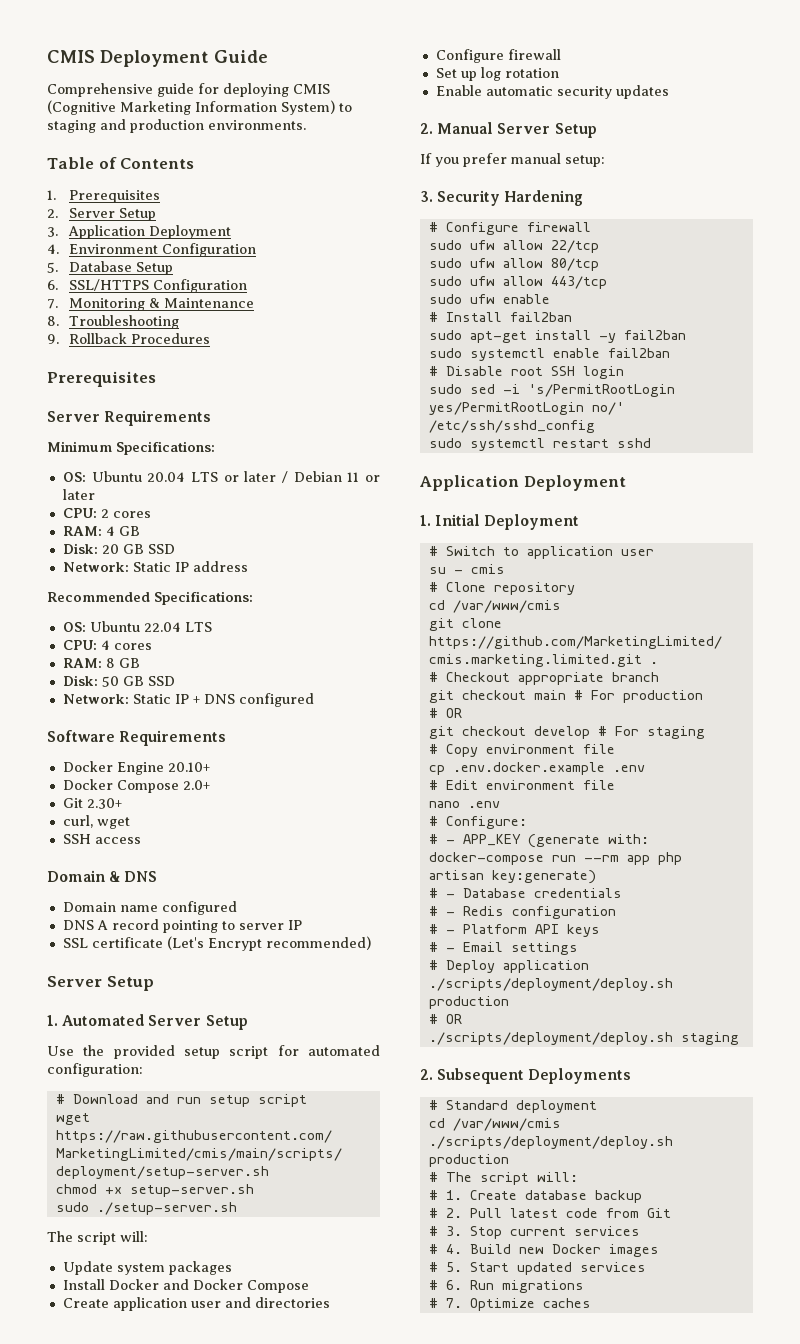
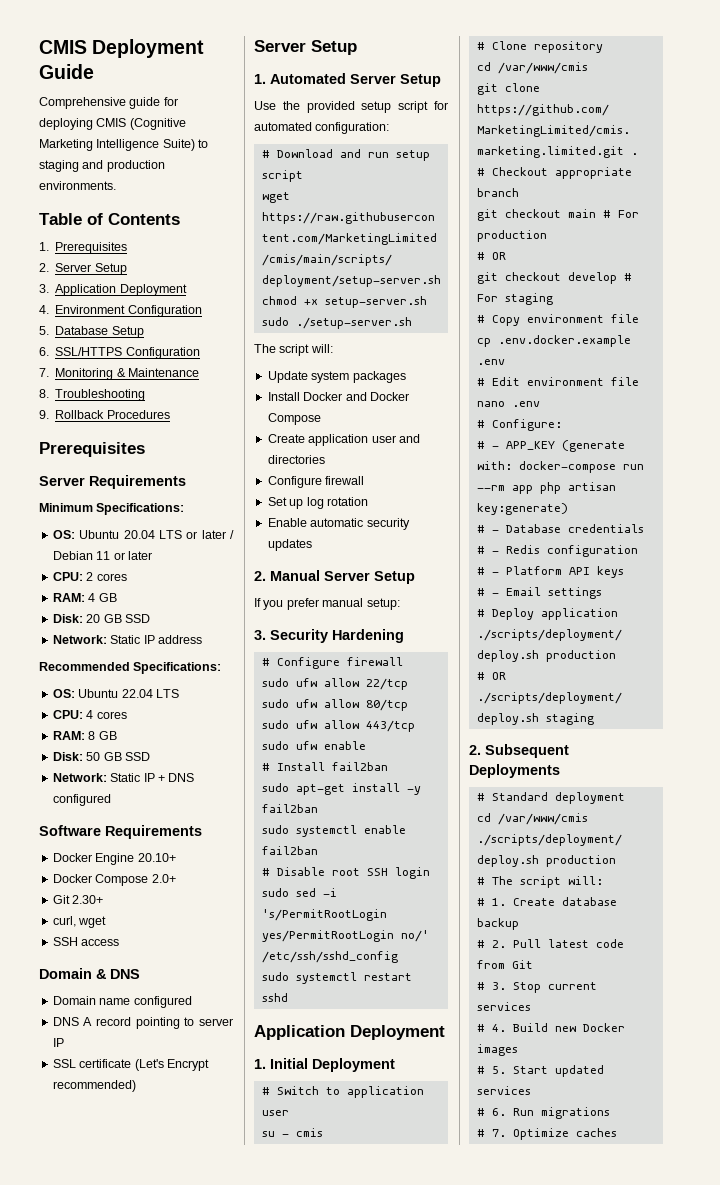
- Comprehensive guide for deploying CMIS (Cognitive Marketing Information System) to staging and production environments.
+ Comprehensive guide for deploying CMIS (Cognitive Marketing Intelligence Suite) to staging and production environments.

